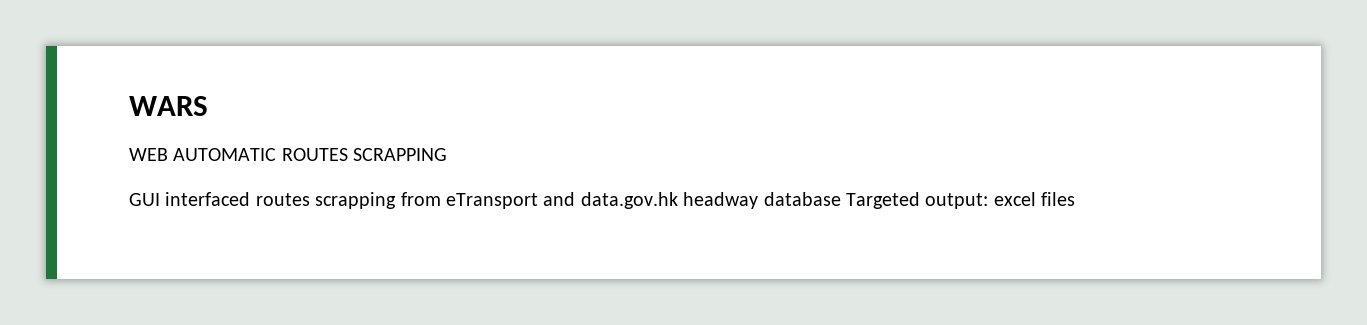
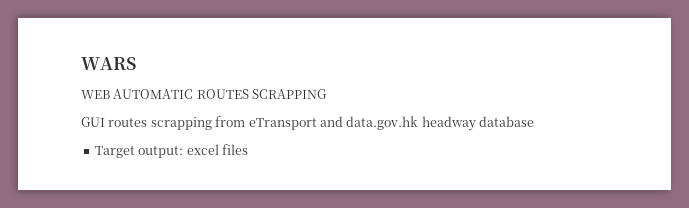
- GUI interfaced routes scrapping from eTransport and data.gov.hk headway database Targeted output: excel files
+ GUI routes scrapping from eTransport and data.gov.hk headway database
+ Target output: excel files

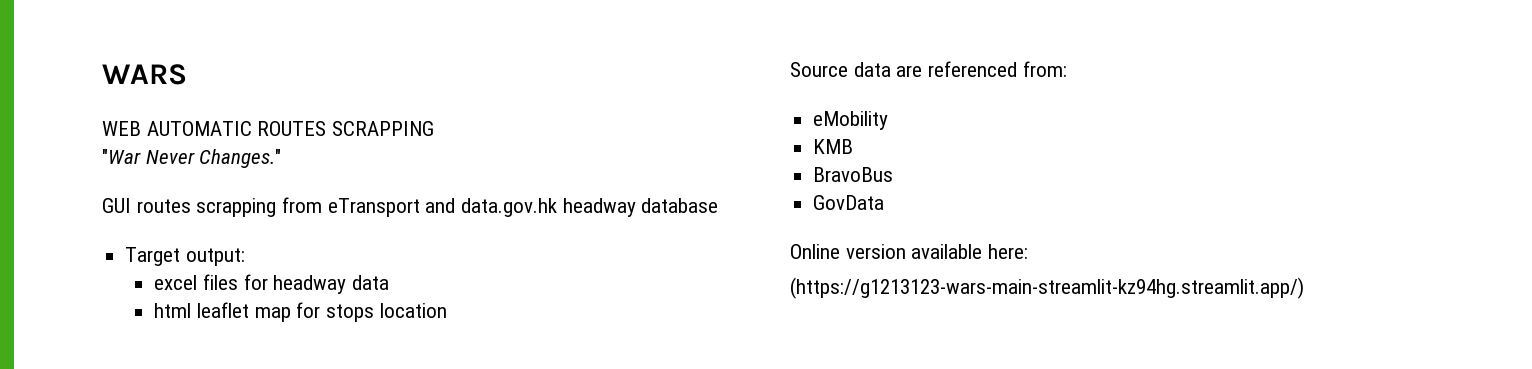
+ "War Never Changes."
- Target output: excel files
+ Target output:
+ excel files for headway data
+ html leaflet map for stops location
+ Source data are referenced from:
+ eMobility
+ KMB
+ BravoBus
+ GovData
+ Online version available here:
+ (https://g1213123-wars-main-streamlit-kz94hg.streamlit.app/)

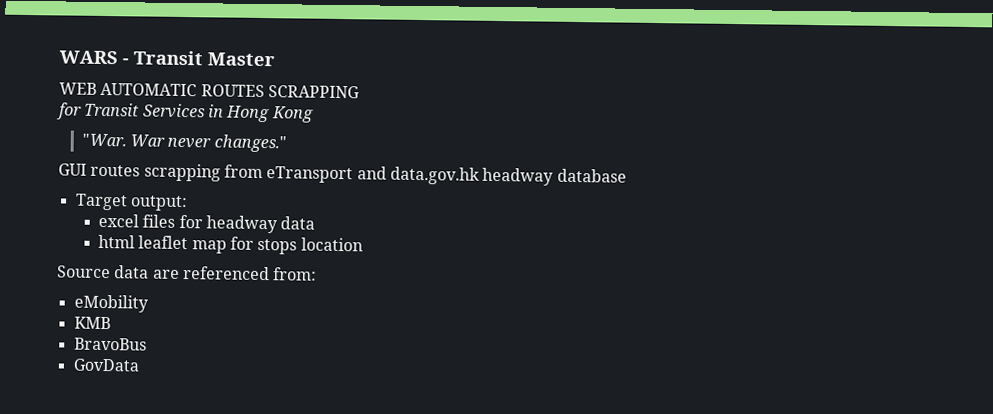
- WARS
+ WARS - Transit Master
- "War Never Changes."
+ for Transit Services in Hong Kong
+ "War. War never changes."
- Online version available here:
- (https://g1213123-wars-main-streamlit-kz94hg.streamlit.app/)

